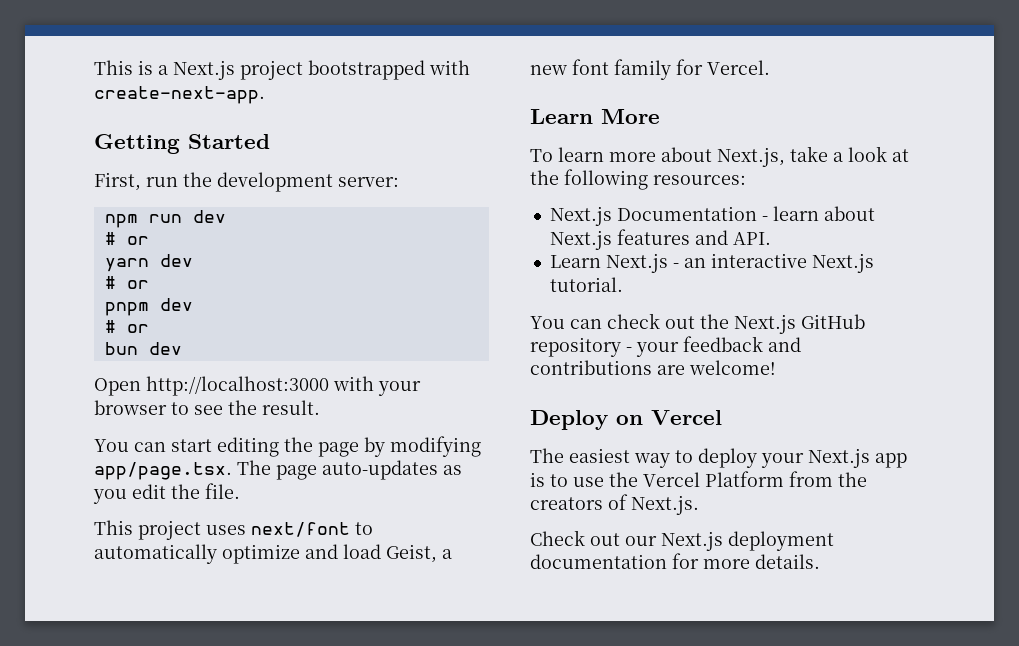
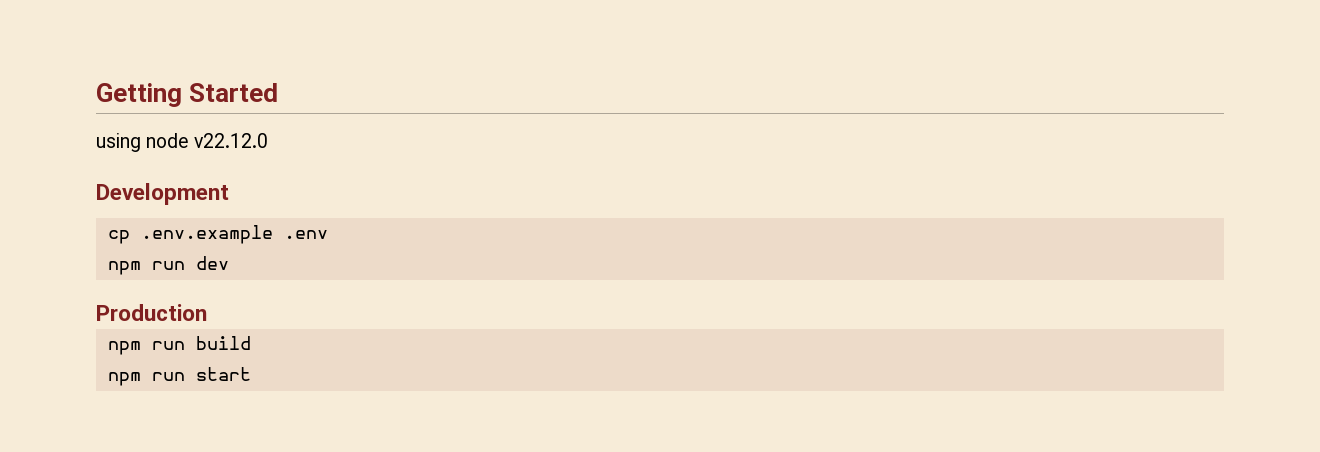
- This is a Next.js project bootstrapped with create-next-app.
  Getting Started
- First, run the development server:
+ using node v22.12.0
+ Development
+ cp .env.example .env
  npm run dev
- # or
- yarn dev
- # or
- pnpm dev
- # or
- bun dev
- Open http://localhost:3000 with your browser to see the result.
- You can start editing the page by modifying app/page.tsx. The page auto-updates as you edit the file.
- This project uses next/font to automatically optimize and load Geist, a new font family for Vercel.
- Learn More
- To learn more about Next.js, take a look at the following resources:
- Next.js Documentation - learn about Next.js features and API.
- Learn Next.js - an interactive Next.js tutorial.
- You can check out the Next.js GitHub repository - your feedback and contributions are welcome!
- Deploy on Vercel
- The easiest way to deploy your Next.js app is to use the Vercel Platform from the creators of Next.js.
- Check out our Next.js deployment documentation for more details.
+ Production
+ npm run build
+ npm run start

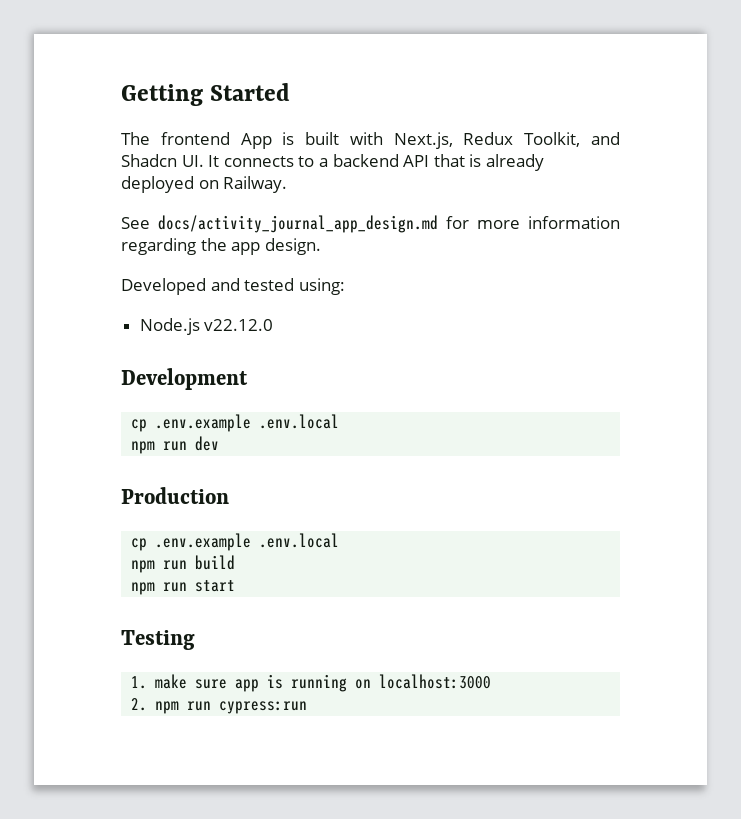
- using node v22.12.0
+ The frontend App is built with Next.js, Redux Toolkit, and Shadcn UI. It connects to a backend API that is already deployed on Railway.
+ See docs/activity_journal_app_design.md for more information regarding the app design.
+ Developed and tested using:
+ Node.js v22.12.0
  Development
- cp .env.example .env
+ cp .env.example .env.local
  Production
+ cp .env.example .env.local
+ Testing
+ 1. make sure app is running on localhost:3000
+ 2. npm run cypress:run

